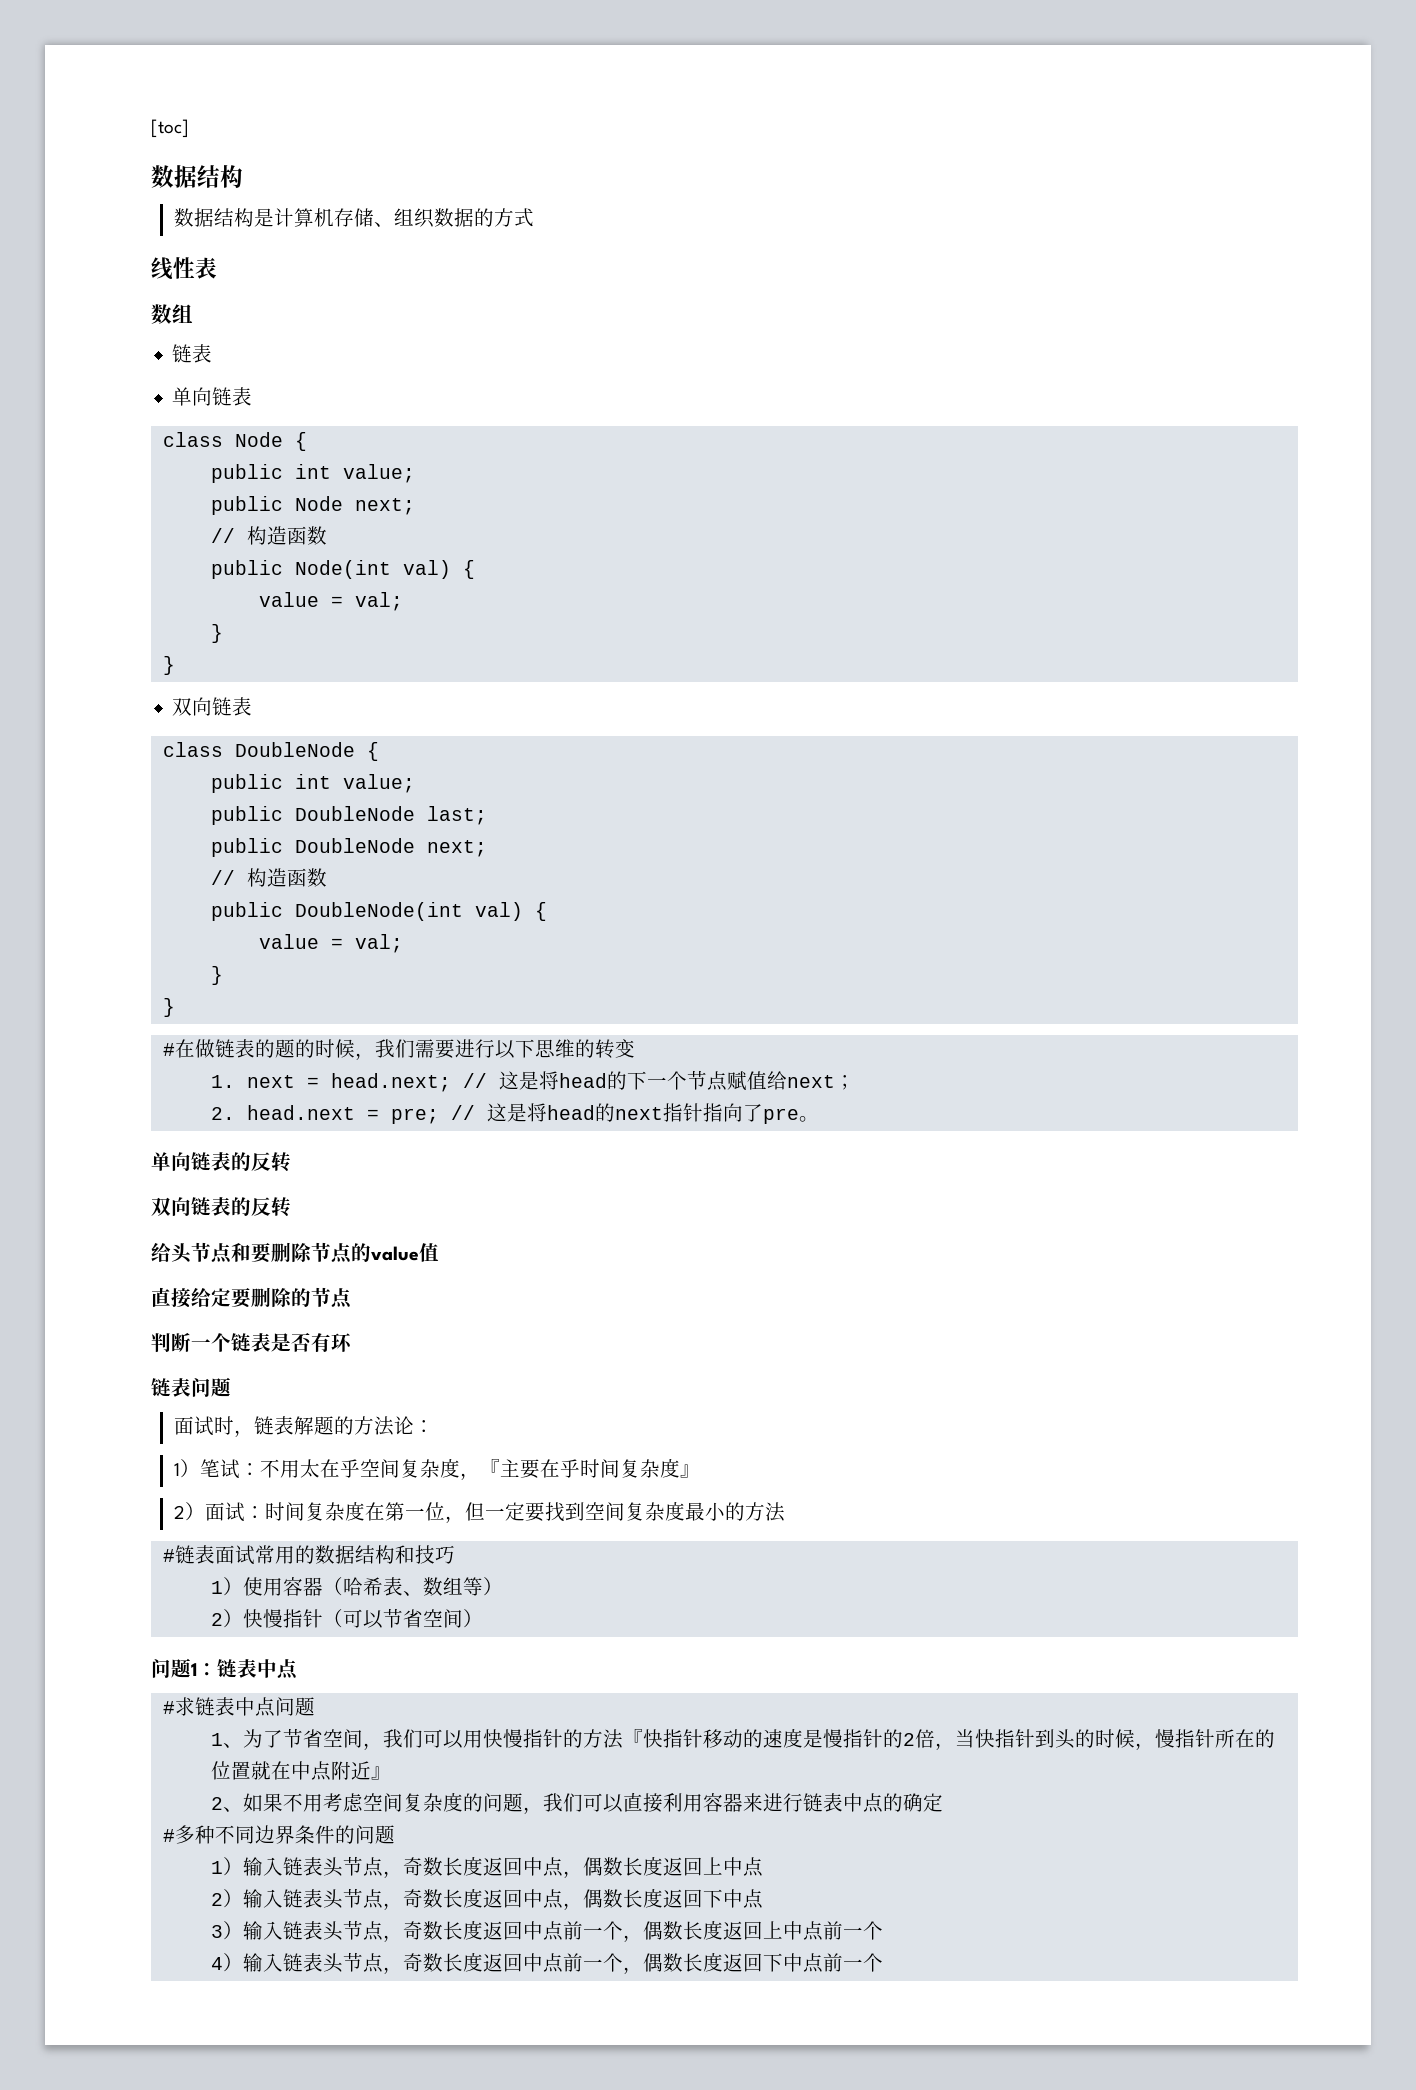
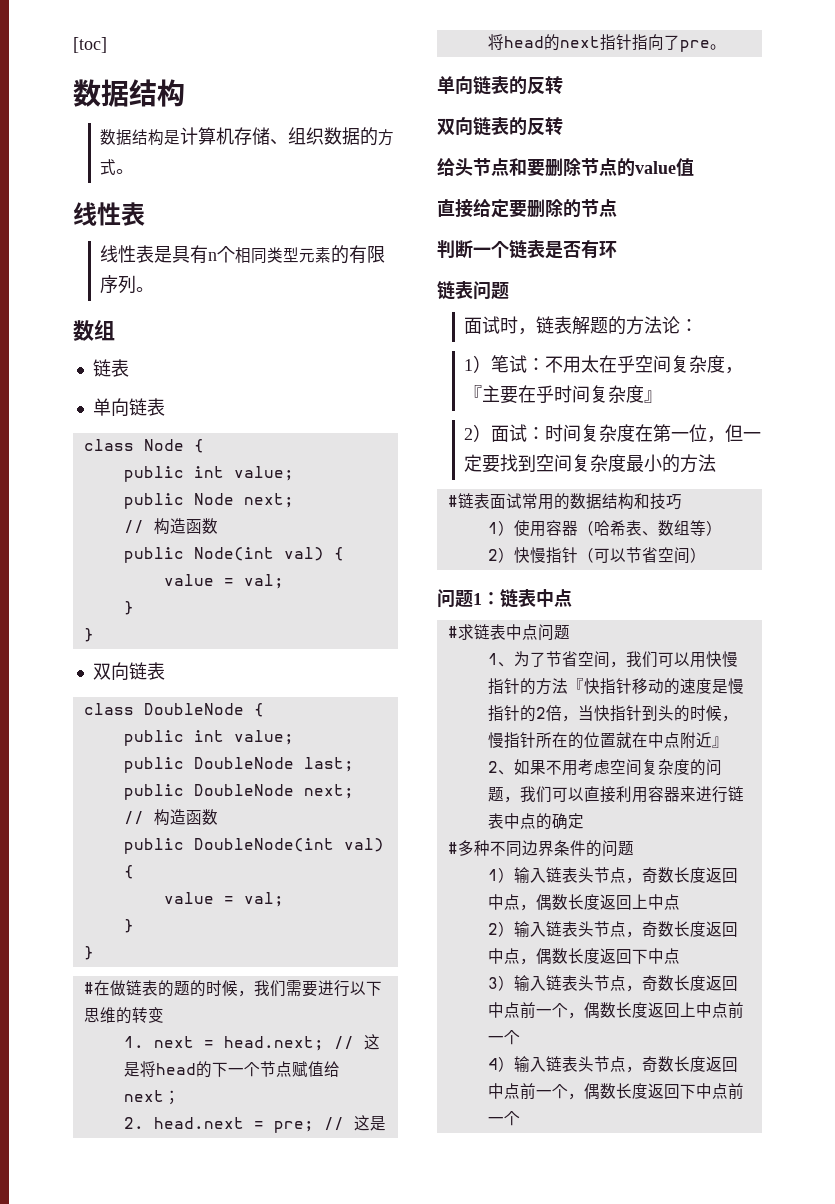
- 数据结构是计算机存储、组织数据的方式
+ 数据结构是计算机存储、组织数据的方式。
  线性表
+ 线性表是具有n个相同类型元素的有限序列。

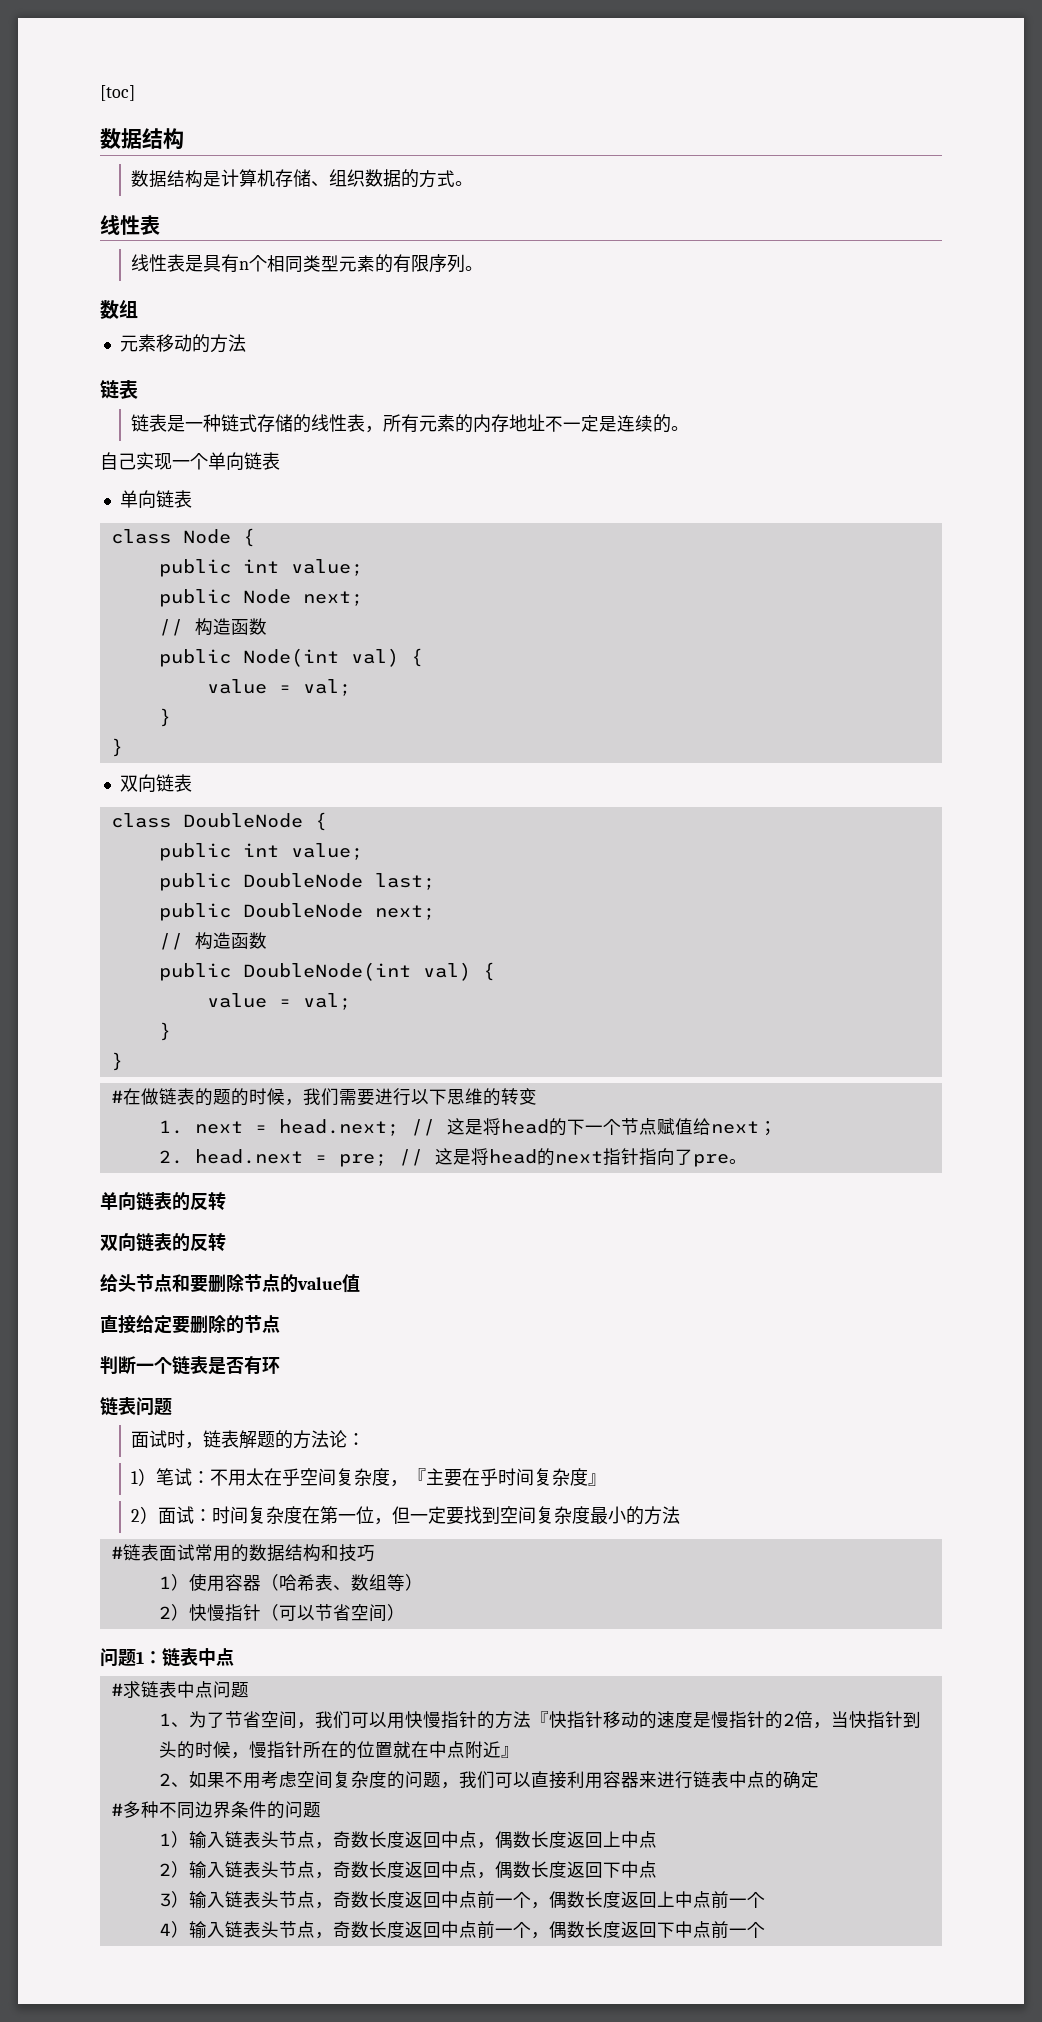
  线性表是具有n个相同类型元素的有限序列。
  数组
+ 元素移动的方法
  链表
+ 链表是一种链式存储的线性表，所有元素的内存地址不一定是连续的。
+ 自己实现一个单向链表

